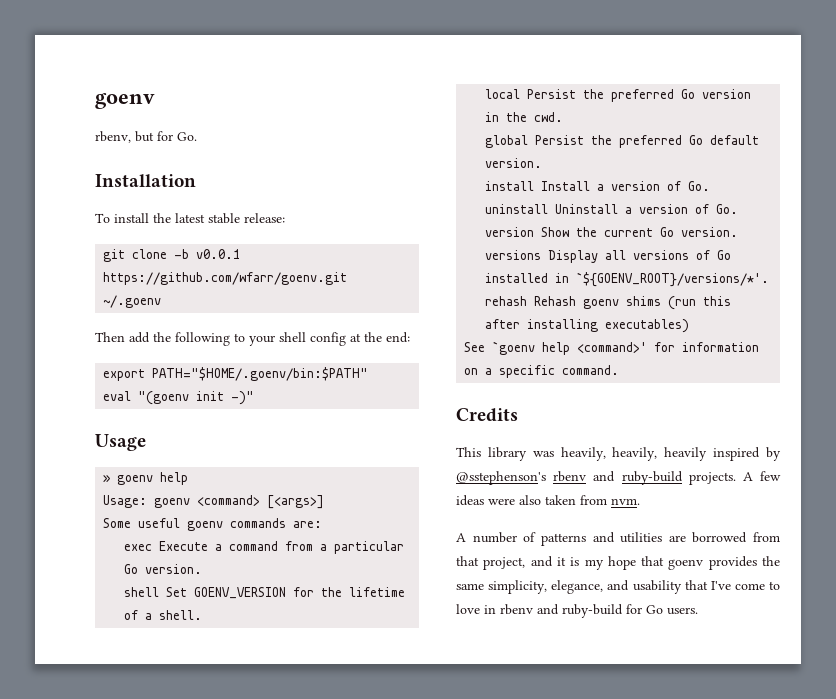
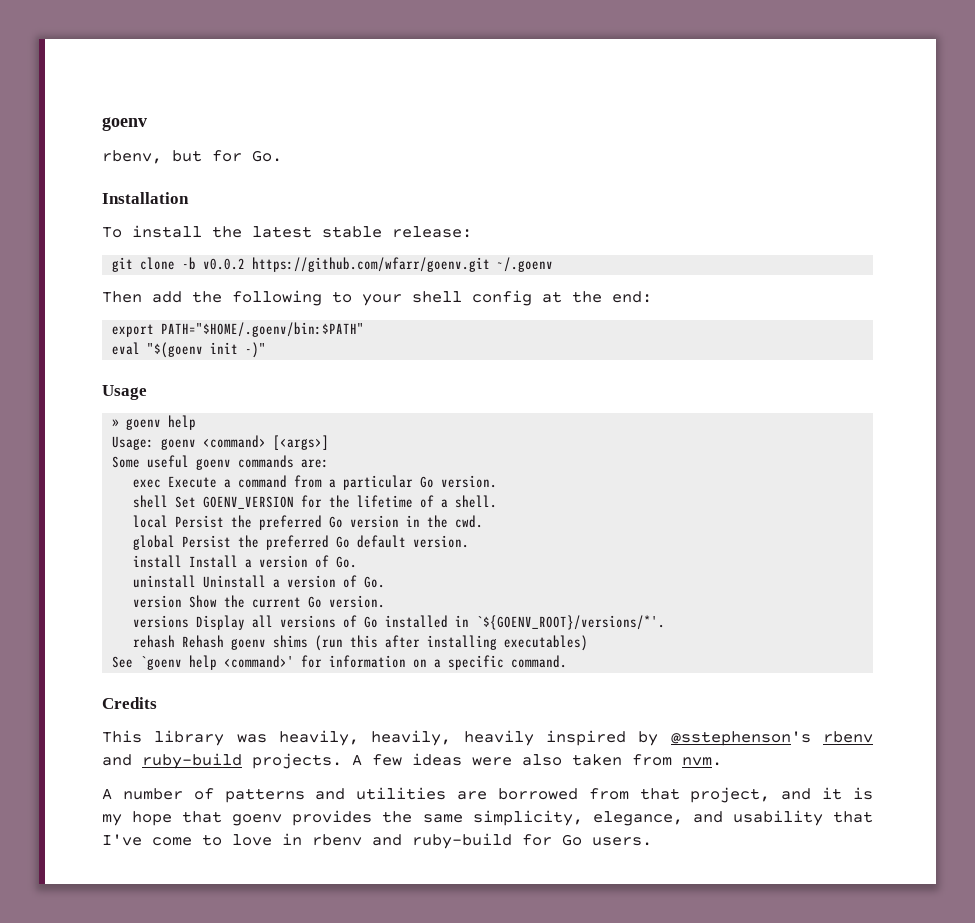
- git clone -b v0.0.1 https://github.com/wfarr/goenv.git ~/.goenv
+ git clone -b v0.0.2 https://github.com/wfarr/goenv.git ~/.goenv
- eval "(goenv init -)"
+ eval "$(goenv init -)"

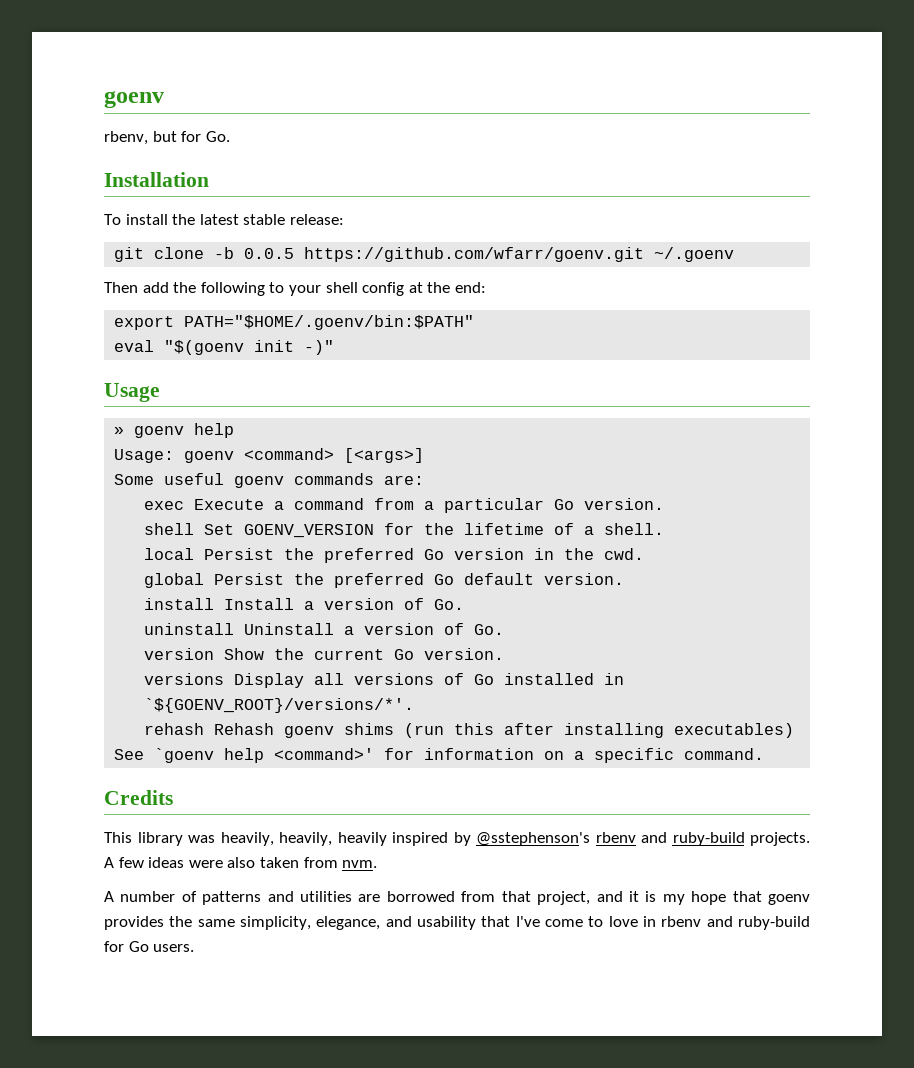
- git clone -b v0.0.2 https://github.com/wfarr/goenv.git ~/.goenv
+ git clone -b 0.0.5 https://github.com/wfarr/goenv.git ~/.goenv

